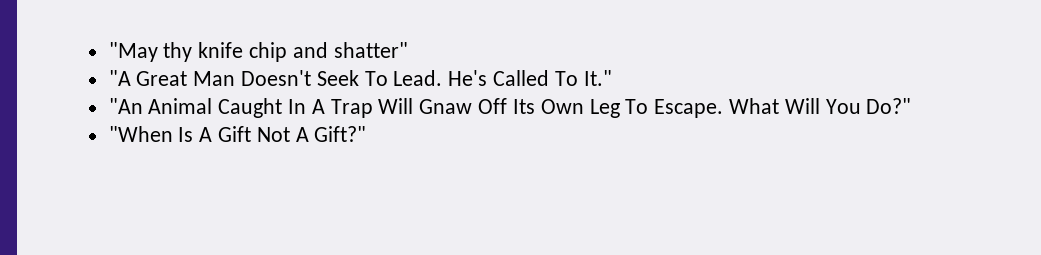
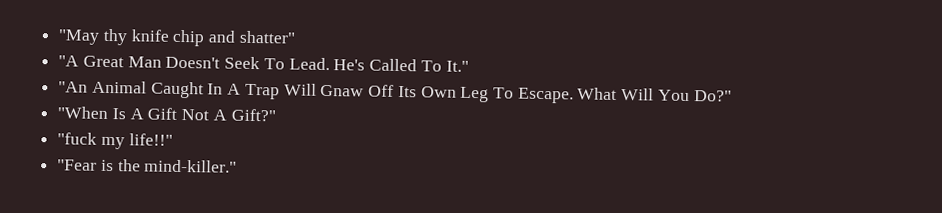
+ "fuck my life!!"
+ "Fear is the mind-killer."

